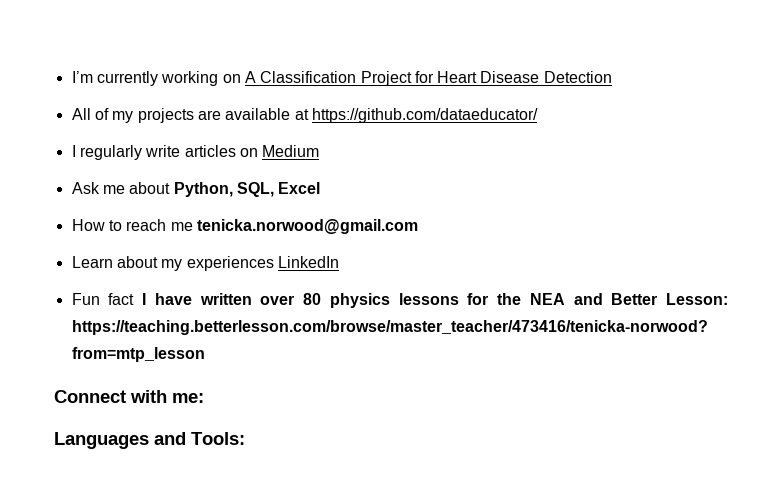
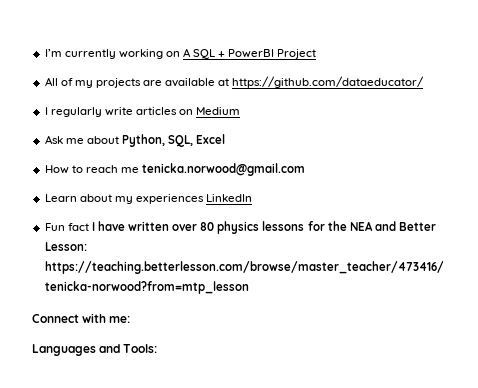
- I’m currently working on A Classification Project for Heart Disease Detection
+ I’m currently working on A SQL + PowerBI Project

